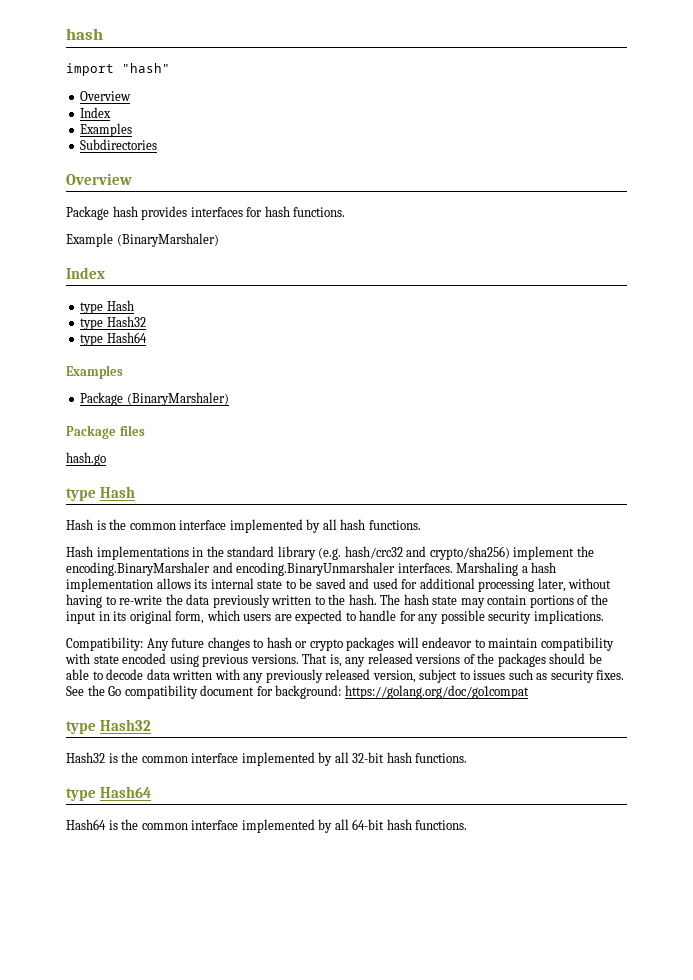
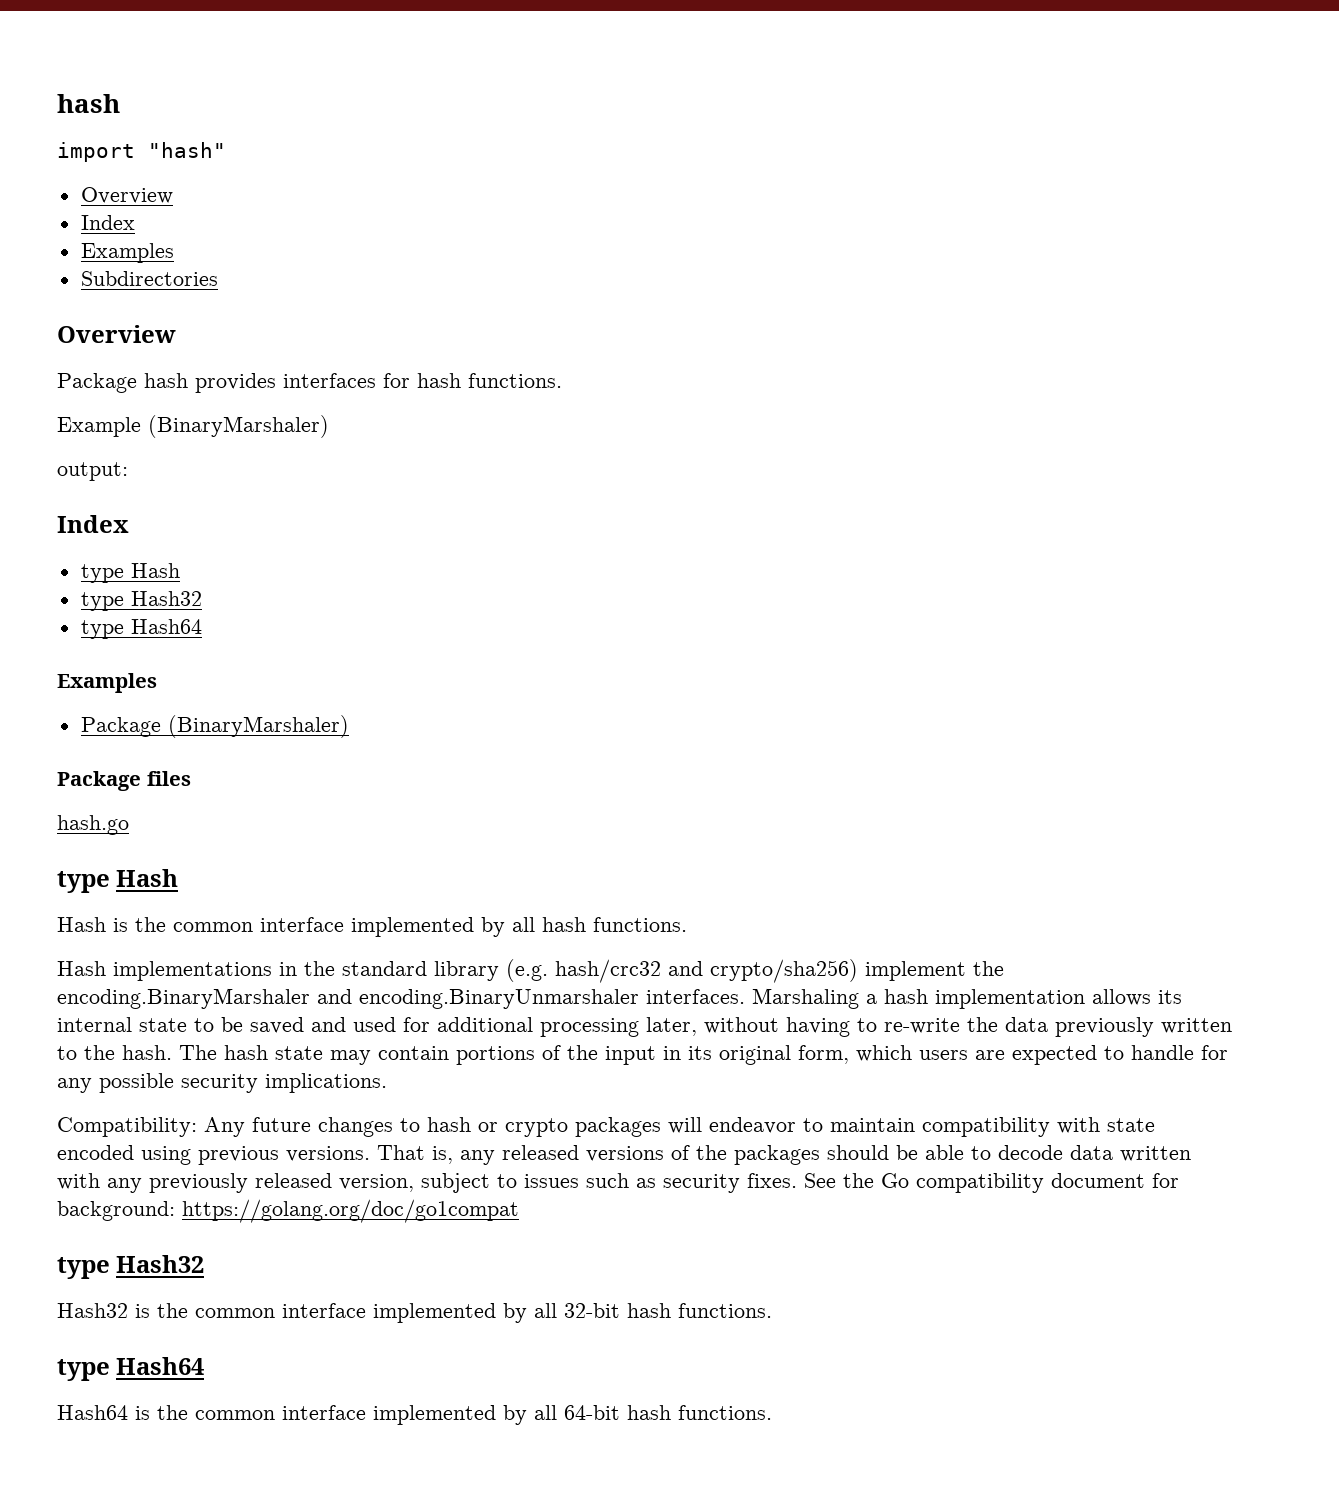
+ output:

